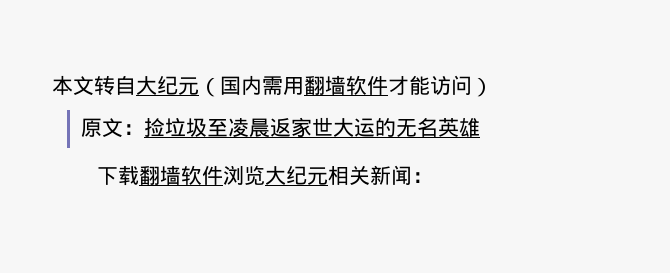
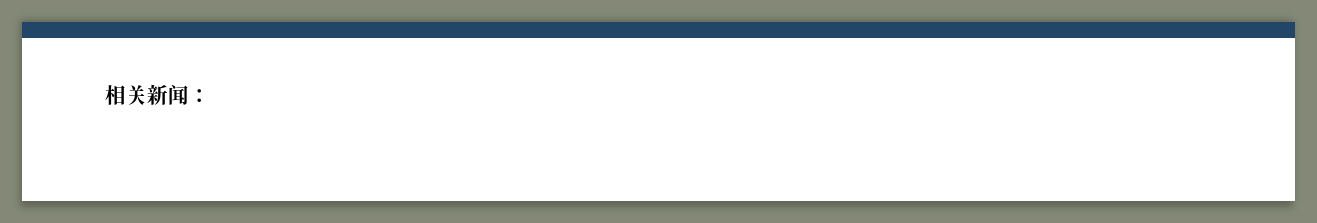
- 本文转自大纪元（国内需用翻墙软件才能访问）
- 原文：捡垃圾至凌晨返家世大运的无名英雄
- 下载翻墙软件浏览大纪元相关新闻：
+ 相关新闻：

